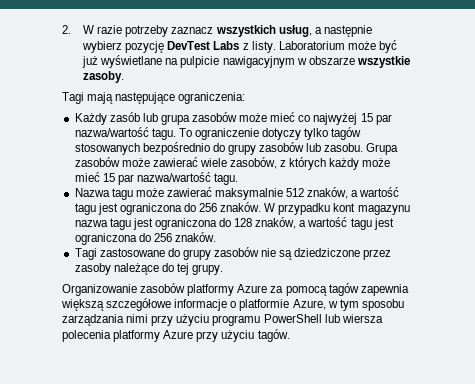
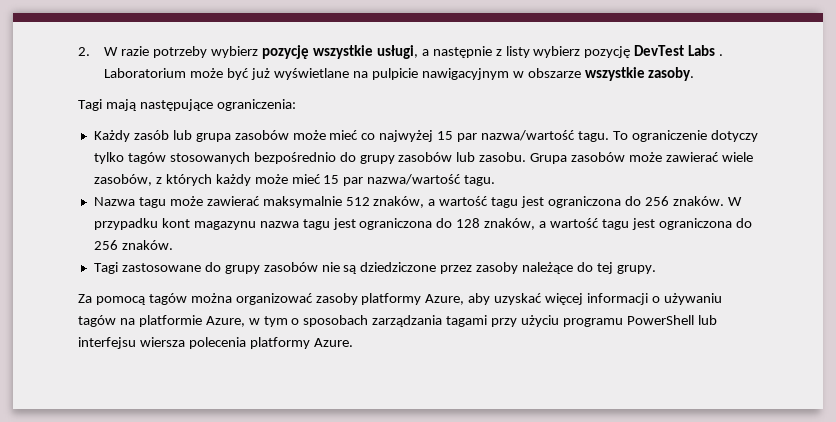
- 2. W razie potrzeby zaznacz wszystkich usług, a następnie wybierz pozycję DevTest Labs z listy.
+ 2. W razie potrzeby wybierz pozycję wszystkie usługi, a następnie z listy wybierz pozycję DevTest Labs .
- Organizowanie zasobów platformy Azure za pomocą tagów zapewnia większą szczegółowe informacje o platformie Azure, w tym sposobu zarządzania nimi przy użyciu programu PowerShell lub wiersza polecenia platformy Azure przy użyciu tagów.
+ Za pomocą tagów można organizować zasoby platformy Azure, aby uzyskać więcej informacji o używaniu tagów na platformie Azure, w tym o sposobach zarządzania tagami przy użyciu programu PowerShell lub interfejsu wiersza polecenia platformy Azure.

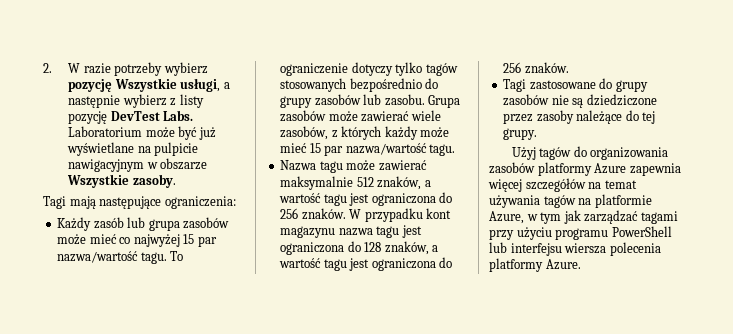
- 2. W razie potrzeby wybierz pozycję wszystkie usługi, a następnie z listy wybierz pozycję DevTest Labs .
+ 2. W razie potrzeby wybierz pozycję Wszystkie usługi, a następnie wybierz z listy pozycję DevTest Labs.
- Laboratorium może być już wyświetlane na pulpicie nawigacyjnym w obszarze wszystkie zasoby.
+ Laboratorium może być już wyświetlane na pulpicie nawigacyjnym w obszarze Wszystkie zasoby.
- Za pomocą tagów można organizować zasoby platformy Azure, aby uzyskać więcej informacji o używaniu tagów na platformie Azure, w tym o sposobach zarządzania tagami przy użyciu programu PowerShell lub interfejsu wiersza polecenia platformy Azure.
+ Użyj tagów do organizowania zasobów platformy Azure zapewnia więcej szczegółów na temat używania tagów na platformie Azure, w tym jak zarządzać tagami przy użyciu programu PowerShell lub interfejsu wiersza polecenia platformy Azure.

